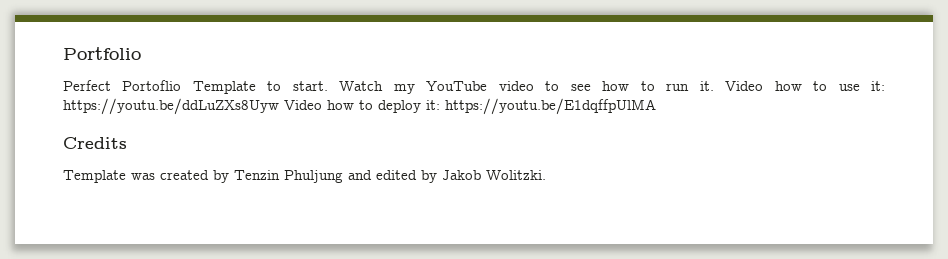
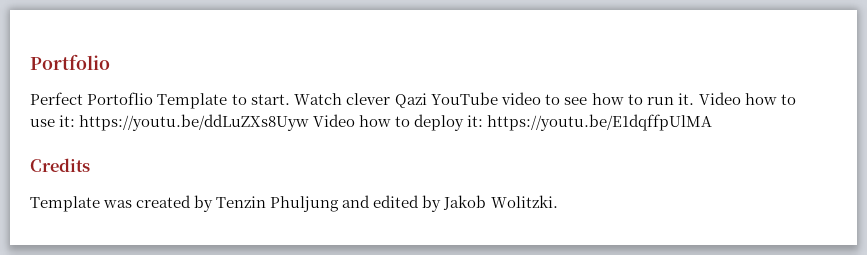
- Watch my YouTube video to see how to run it.
+ Watch clever Qazi YouTube video to see how to run it.

